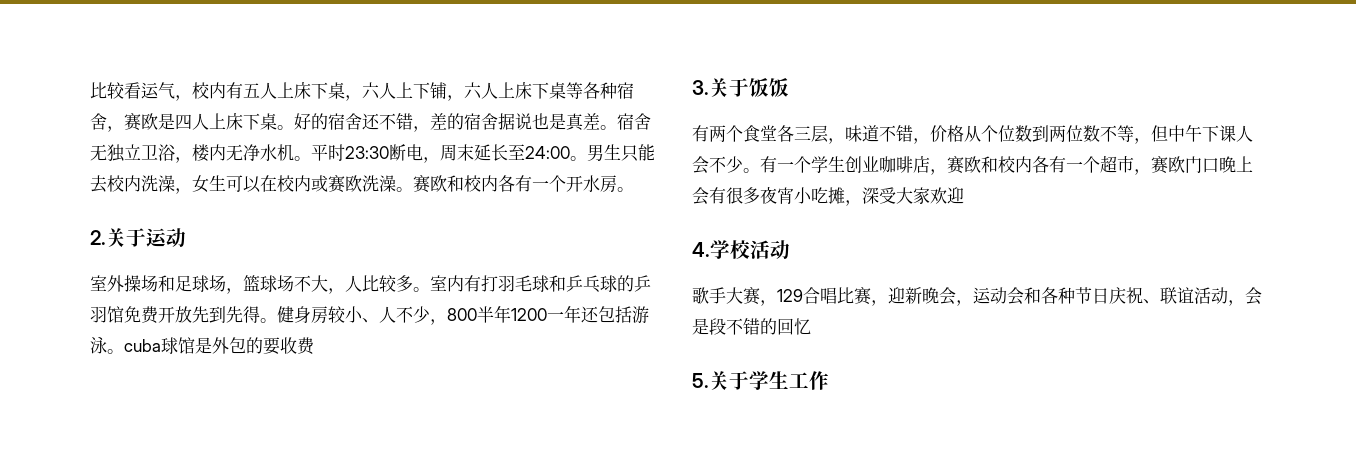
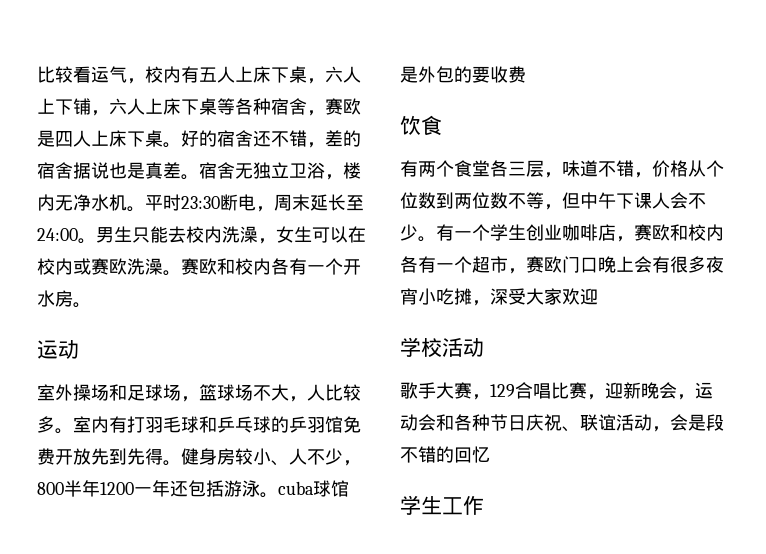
  赛欧和校内各有一个开水房。
- 2.关于运动
+ 运动
- 3.关于饭饭
+ 饮食
- 4.学校活动
+ 学校活动
- 5.关于学生工作
+ 学生工作

